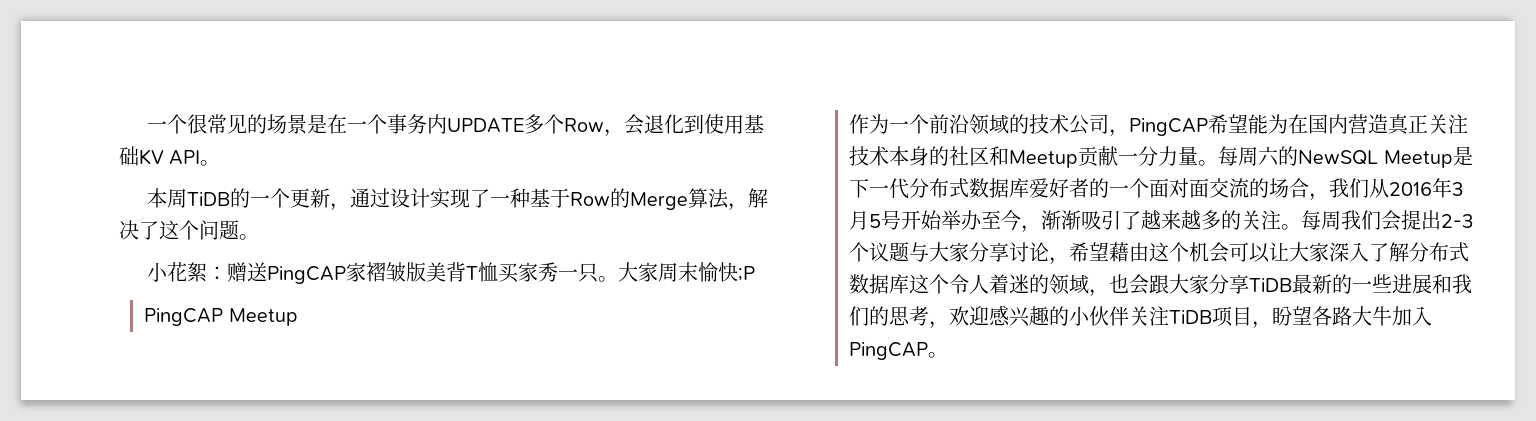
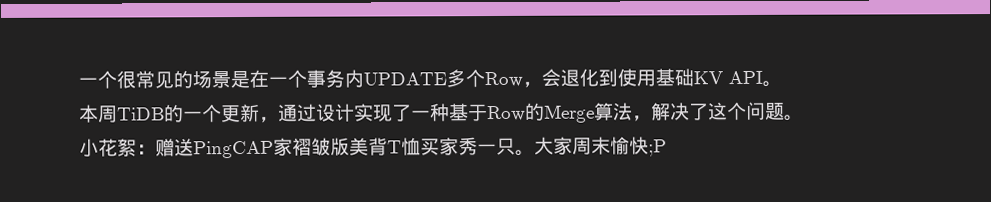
- PingCAP Meetup
- 作为一个前沿领域的技术公司，PingCAP希望能为在国内营造真正关注技术本身的社区和Meetup贡献一分力量。每周六的NewSQL Meetup是下一代分布式数据库爱好者的一个面对面交流的场合，我们从2016年3月5号开始举办至今，渐渐吸引了越来越多的关注。每周我们会提出2-3个议题与大家分享讨论，希望藉由这个机会可以让大家深入了解分布式数据库这个令人着迷的领域，也会跟大家分享TiDB最新的一些进展和我们的思考，欢迎感兴趣的小伙伴关注TiDB项目，盼望各路大牛加入PingCAP。

